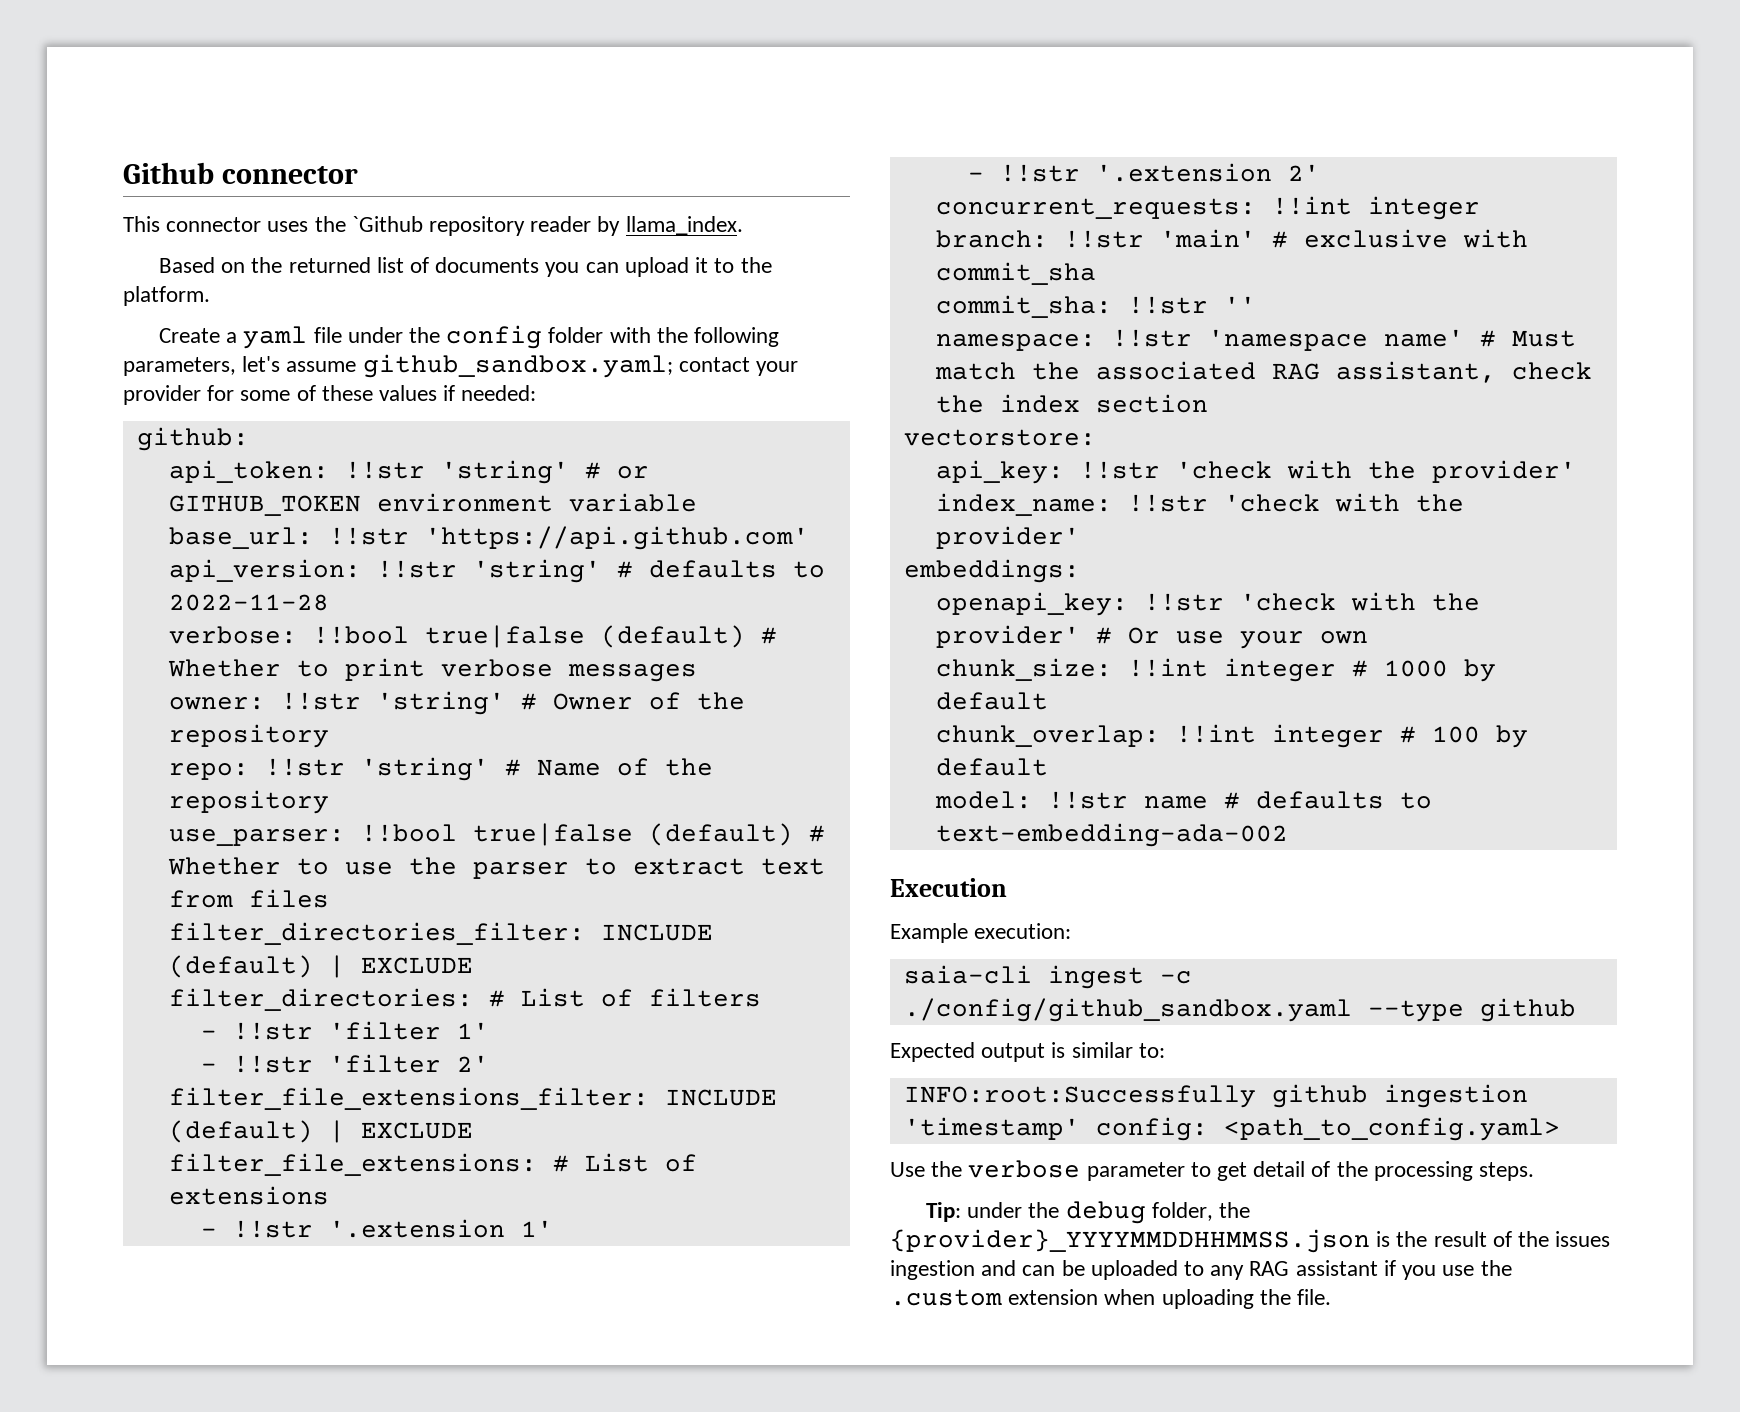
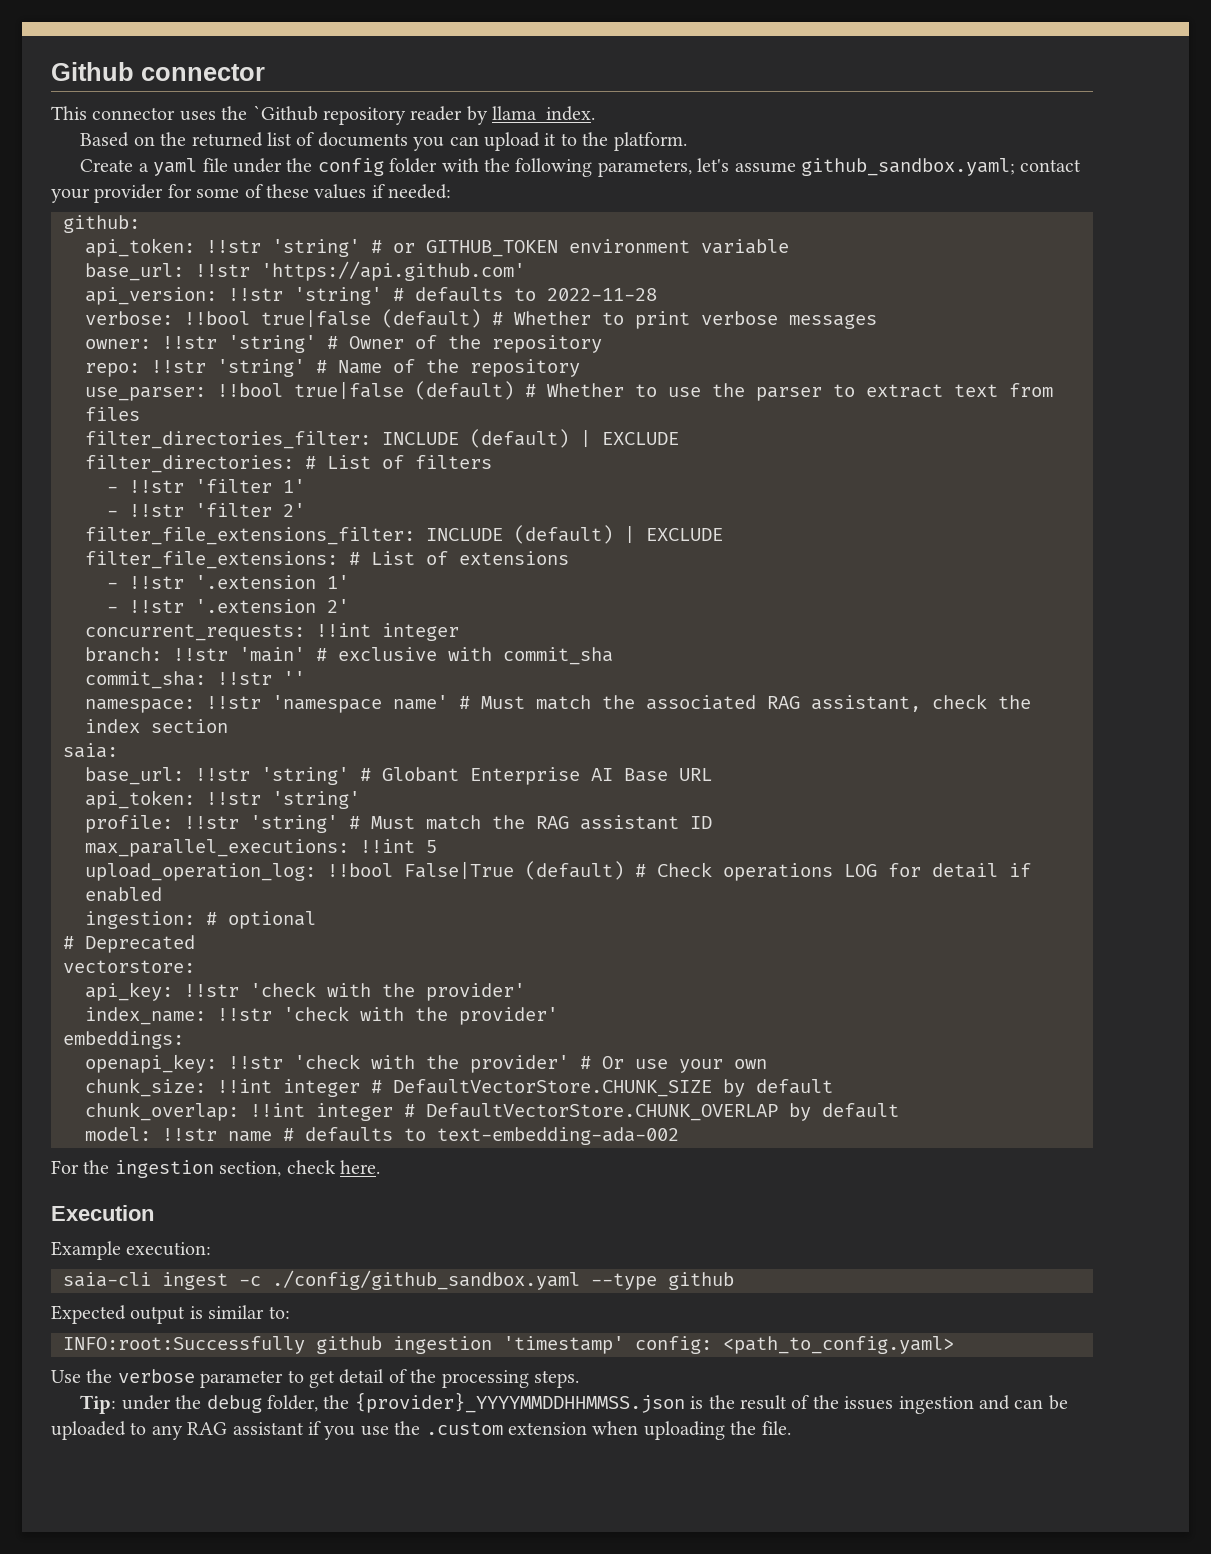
+ saia:
+ base_url: !!str 'string' # Globant Enterprise AI Base URL
+ api_token: !!str 'string'
+ profile: !!str 'string' # Must match the RAG assistant ID
+ max_parallel_executions: !!int 5
+ upload_operation_log: !!bool False|True (default) # Check operations LOG for detail if enabled
+ ingestion: # optional
+ # Deprecated
- chunk_size: !!int integer # 1000 by default
+ chunk_size: !!int integer # DefaultVectorStore.CHUNK_SIZE by default
- chunk_overlap: !!int integer # 100 by default
+ chunk_overlap: !!int integer # DefaultVectorStore.CHUNK_OVERLAP by default
+ For the ingestion section, check here.

